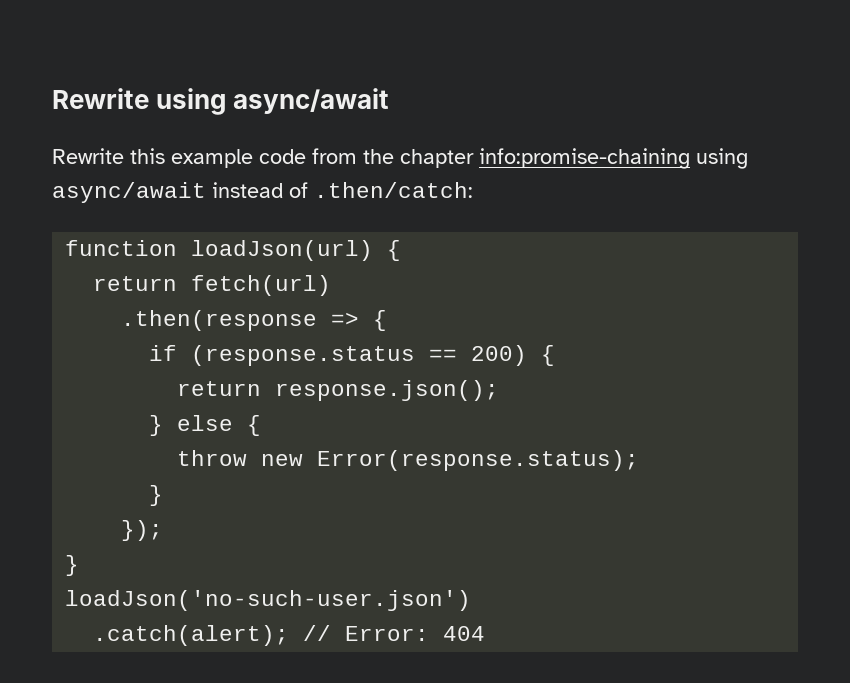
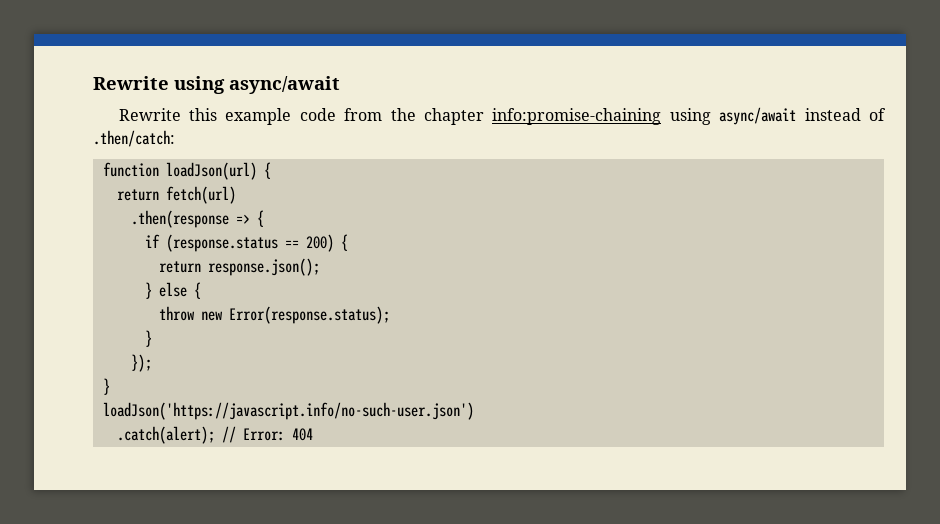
- loadJson('no-such-user.json')
+ loadJson('https://javascript.info/no-such-user.json')

